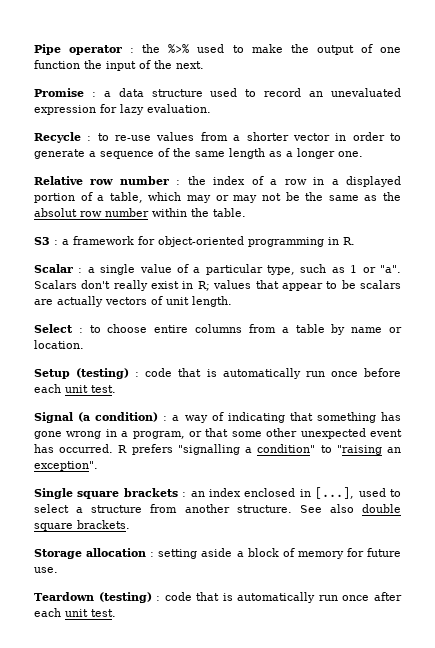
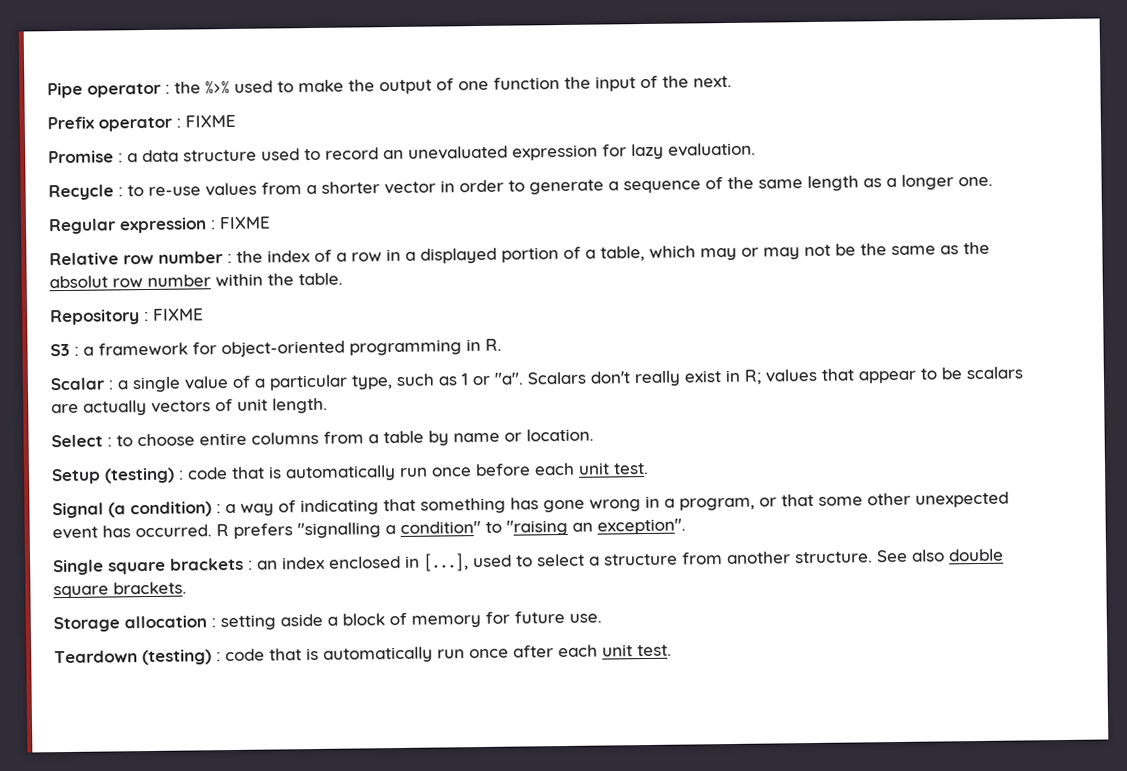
+ Prefix operator : FIXME
+ Regular expression : FIXME
+ Repository : FIXME

